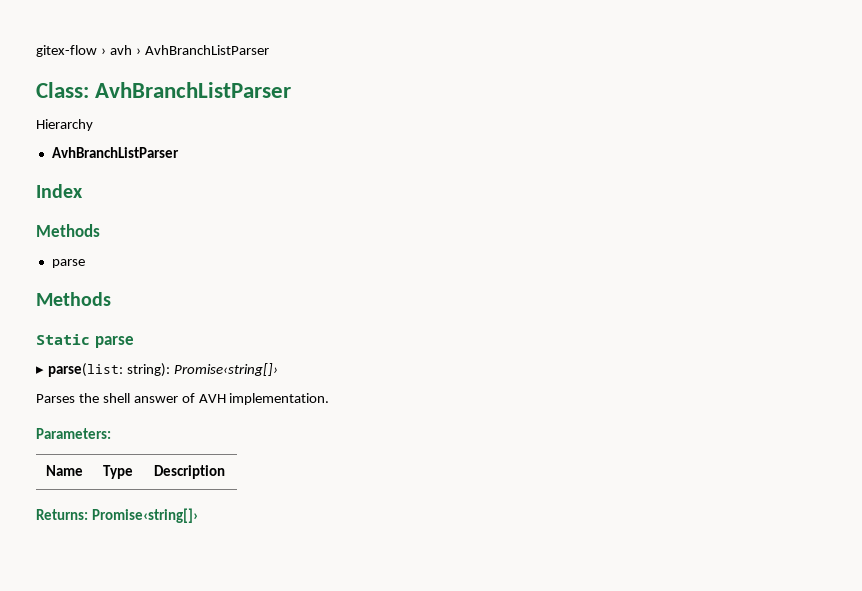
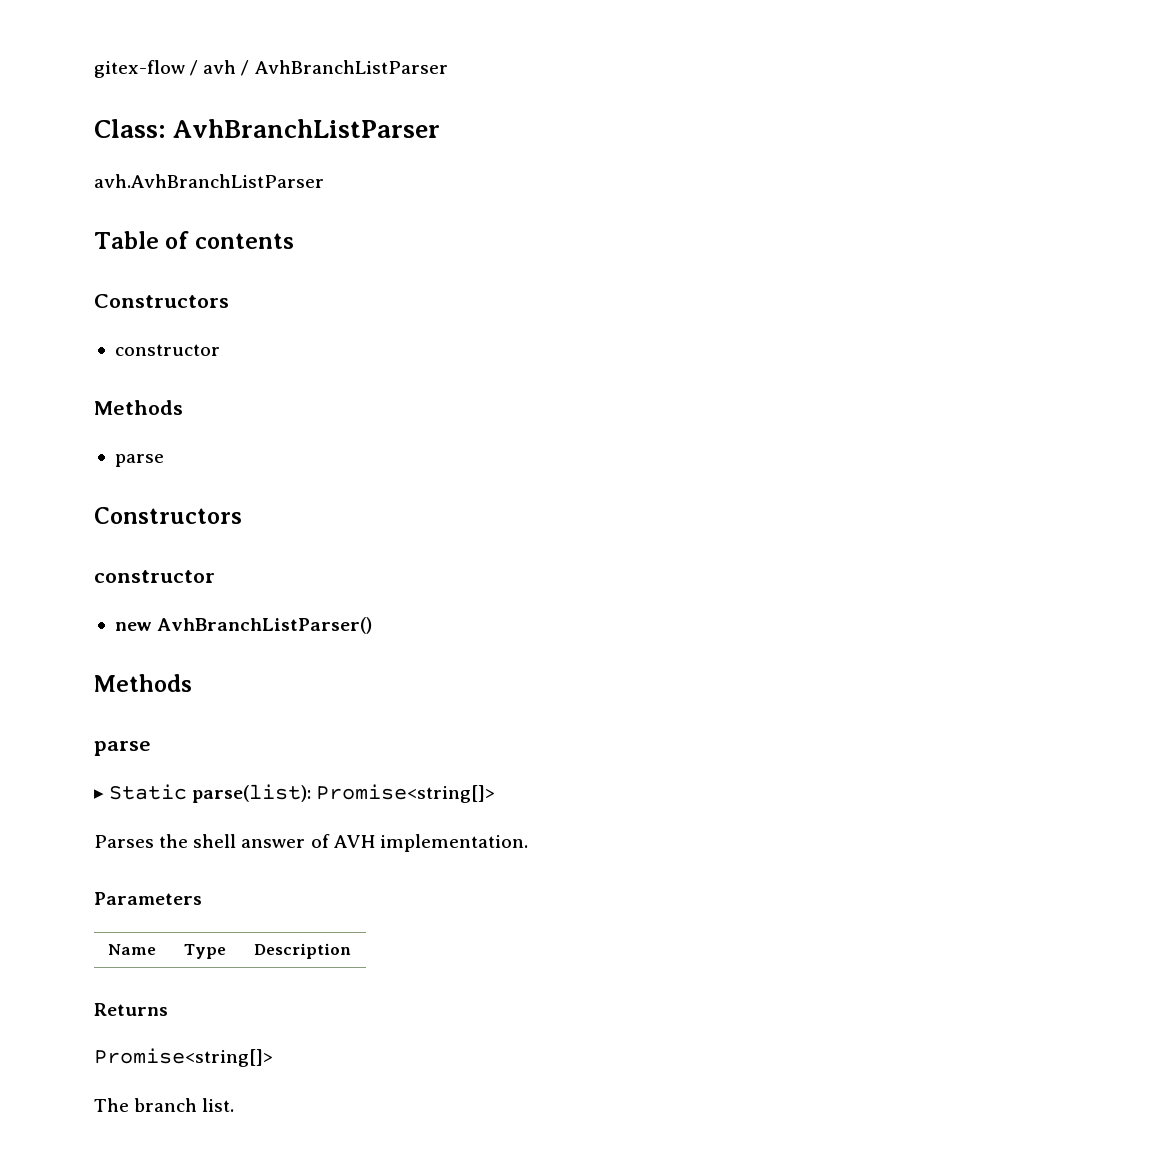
- gitex-flow › avh › AvhBranchListParser
+ gitex-flow / avh / AvhBranchListParser
- Hierarchy
- AvhBranchListParser
- Index
+ avh.AvhBranchListParser
+ Table of contents
+ Constructors
+ constructor
  Methods
  parse
+ Constructors
+ constructor
+ new AvhBranchListParser()
  Methods
- Static parse
+ parse
- ▸ parse(list: string): Promise‹string[]›
+ ▸ Static parse(list): Promise<string[]>
- Parameters:
+ Parameters
- Returns: Promise‹string[]›
+ Returns
+ Promise<string[]>
+ The branch list.

